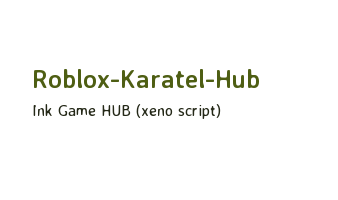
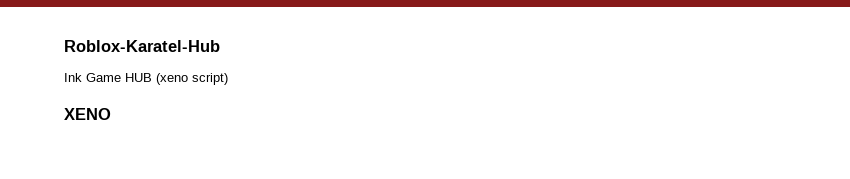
+ XENO

